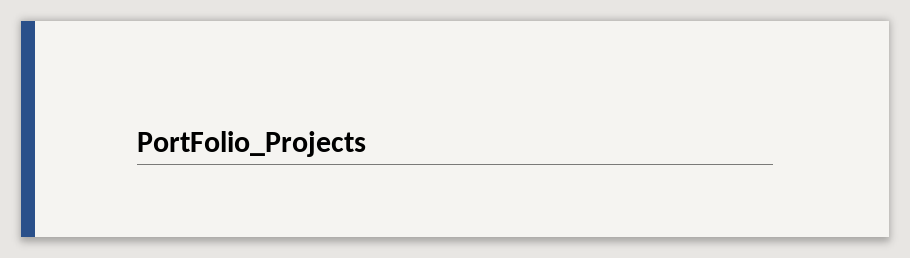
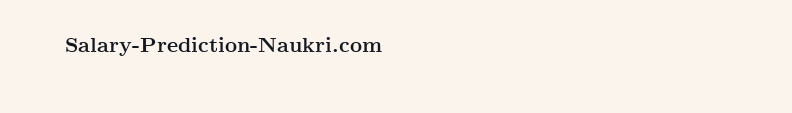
- PortFolio_Projects
+ Salary-Prediction-Naukri.com

